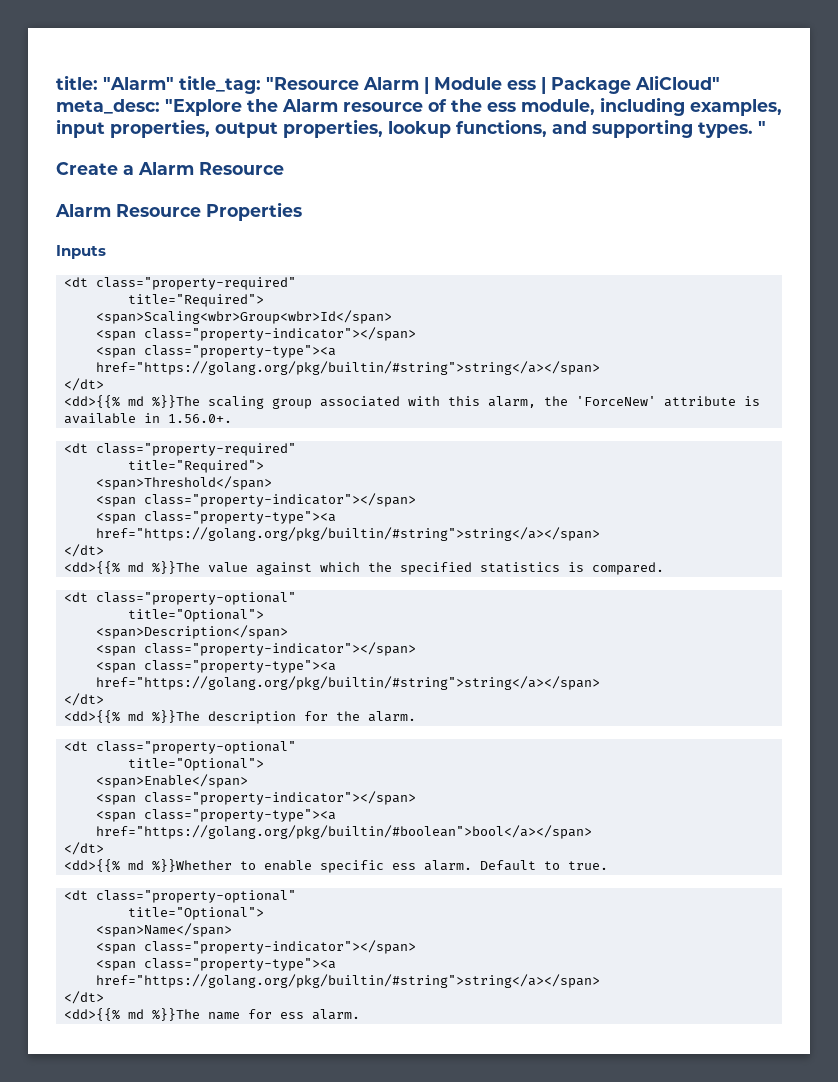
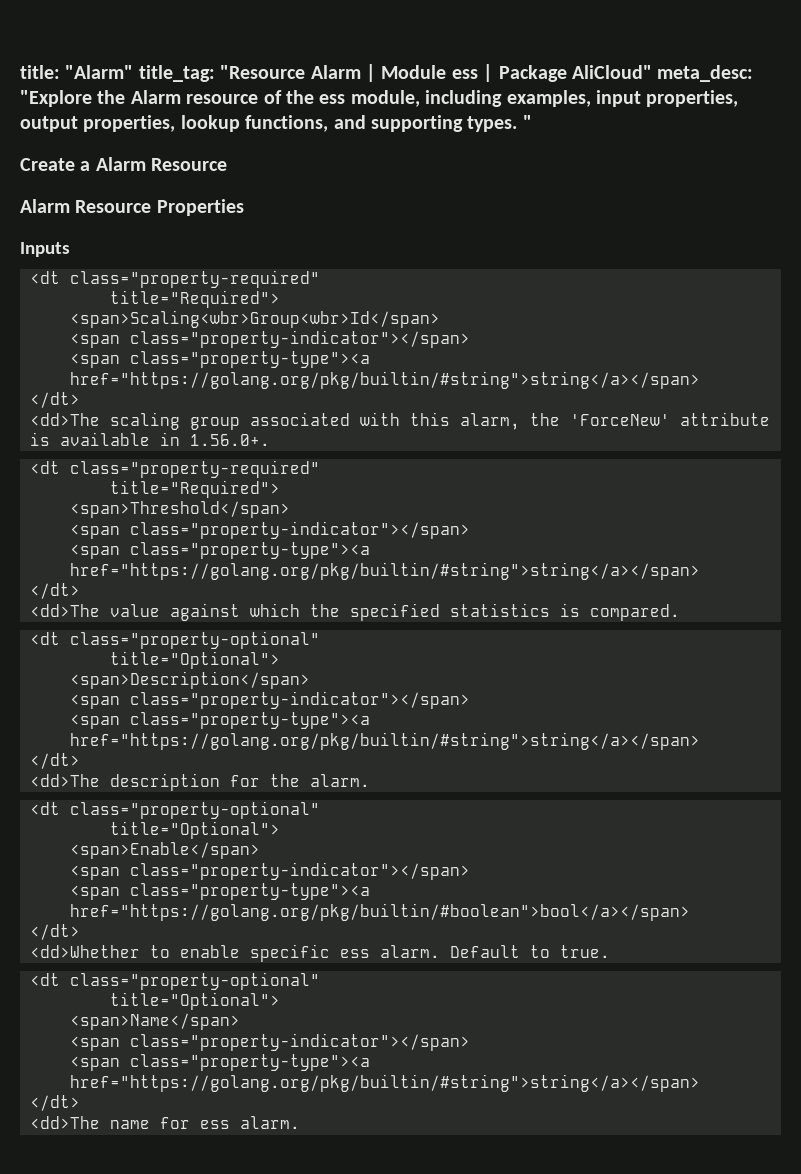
- <dd>{{% md %}}The scaling group associated with this alarm, the 'ForceNew' attribute is available in 1.56.0+.
+ <dd>The scaling group associated with this alarm, the 'ForceNew' attribute is available in 1.56.0+.
- <dd>{{% md %}}The value against which the specified statistics is compared.
+ <dd>The value against which the specified statistics is compared.
- <dd>{{% md %}}The description for the alarm.
+ <dd>The description for the alarm.
- <dd>{{% md %}}Whether to enable specific ess alarm.
+ <dd>Whether to enable specific ess alarm.
- <dd>{{% md %}}The name for ess alarm.
+ <dd>The name for ess alarm.

